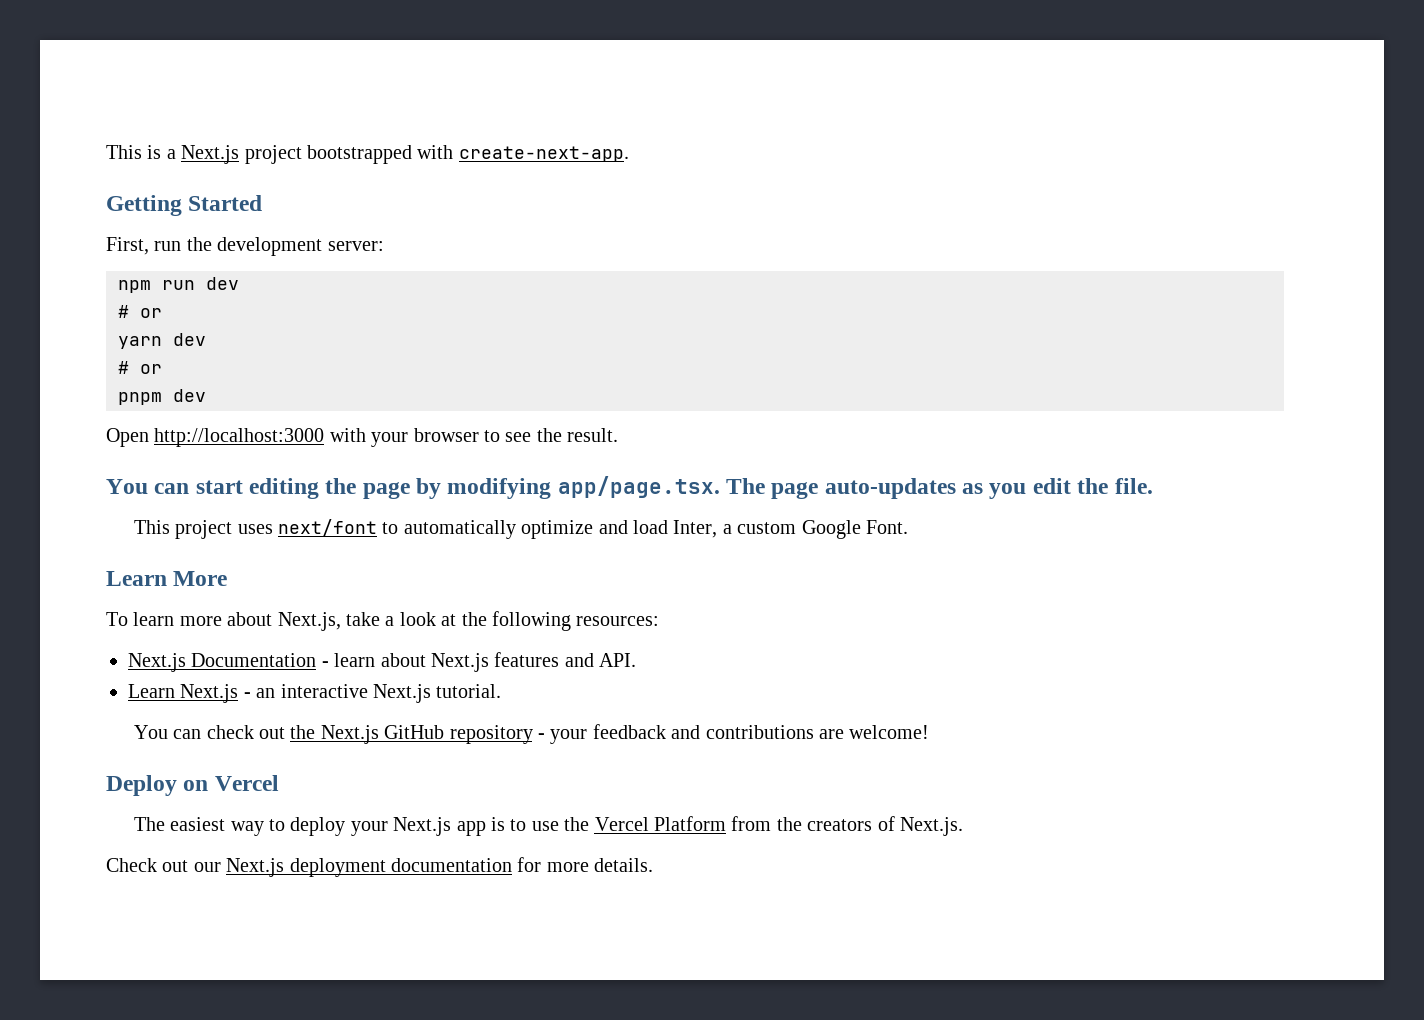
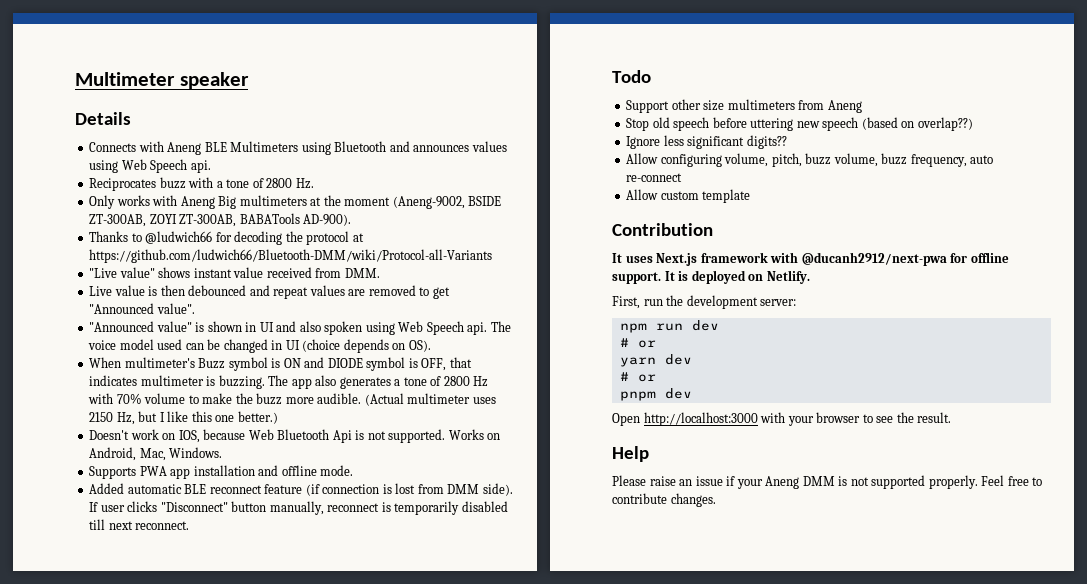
- This is a Next.js project bootstrapped with create-next-app.
- Getting Started
+ Multimeter speaker
+ Details
+ Connects with Aneng BLE Multimeters using Bluetooth and announces values using Web Speech api.
+ Reciprocates buzz with a tone of 2800 Hz.
+ Only works with Aneng Big multimeters at the moment (Aneng-9002, BSIDE ZT-300AB, ZOYI ZT-300AB, BABATools AD-900).
+ Thanks to @ludwich66 for decoding the protocol at https://github.com/ludwich66/Bluetooth-DMM/wiki/Protocol-all-Variants
+ "Live value" shows instant value received from DMM.
+ Live value is then debounced and repeat values are removed to get "Announced value".
+ "Announced value" is shown in UI and also spoken using Web Speech api. The voice model used can be changed in UI (choice depends on OS).
+ When multimeter's Buzz symbol is ON and DIODE symbol is OFF, that indicates multimeter is buzzing. The app also generates a tone of 2800 Hz with 70% volume to make the buzz more audible. (Actual multimeter uses 2150 Hz, but I like this one better.)
+ Doesn't work on IOS, because Web Bluetooth Api is not supported. Works on Android, Mac, Windows.
+ Supports PWA app installation and offline mode.
+ Added automatic BLE reconnect feature (if connection is lost from DMM side). If user clicks "Disconnect" button manually, reconnect is temporarily disabled till next reconnect.
+ Todo
+ Support other size multimeters from Aneng
+ Stop old speech before uttering new speech (based on overlap??)
+ Ignore less significant digits??
+ Allow configuring volume, pitch, buzz volume, buzz frequency, auto re-connect
+ Allow custom template
+ Contribution
+ It uses Next.js framework with @ducanh2912/next-pwa for offline support. It is deployed on Netlify.
- You can start editing the page by modifying app/page.tsx. The page auto-updates as you edit the file.
- This project uses next/font to automatically optimize and load Inter, a custom Google Font.
- Learn More
- To learn more about Next.js, take a look at the following resources:
- Next.js Documentation - learn about Next.js features and API.
- Learn Next.js - an interactive Next.js tutorial.
- You can check out the Next.js GitHub repository - your feedback and contributions are welcome!
- Deploy on Vercel
- The easiest way to deploy your Next.js app is to use the Vercel Platform from the creators of Next.js.
- Check out our Next.js deployment documentation for more details.
+ Help
+ Please raise an issue if your Aneng DMM is not supported properly. Feel free to contribute changes.

